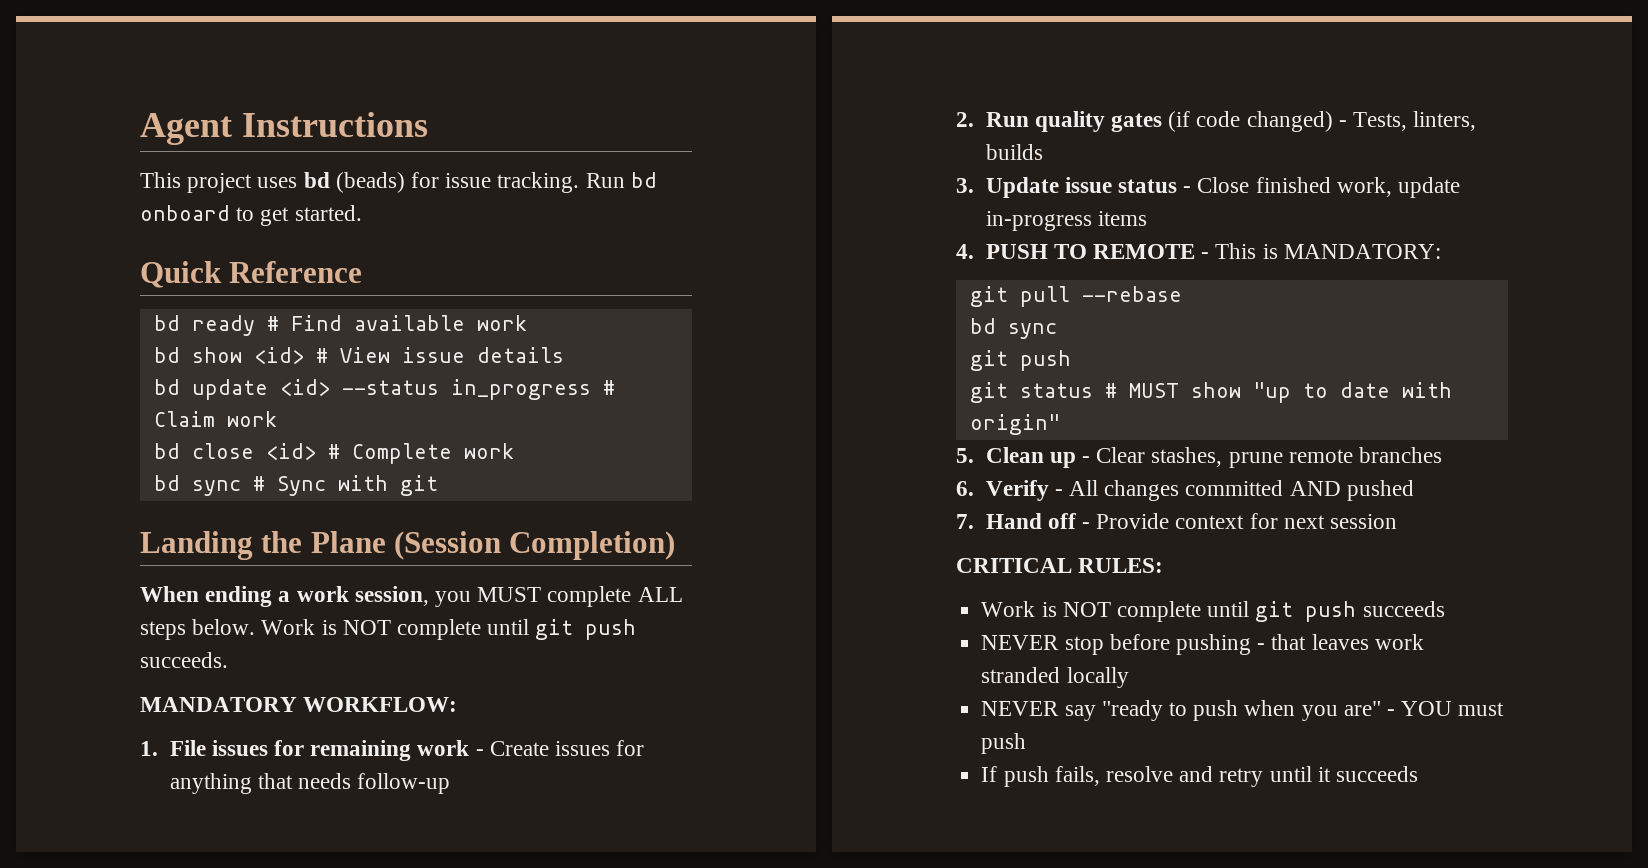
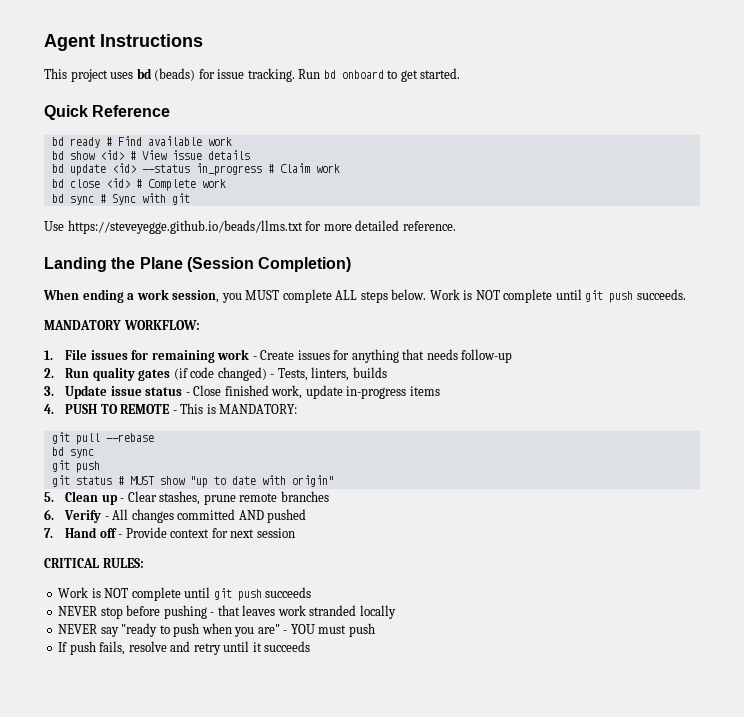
+ Use https://steveyegge.github.io/beads/llms.txt for more detailed reference.

